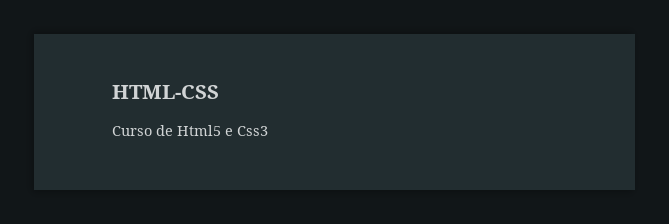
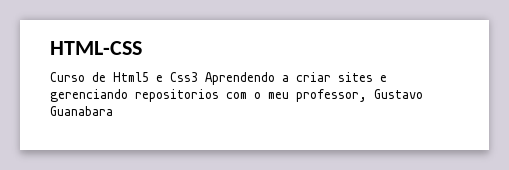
- Curso de Html5 e Css3
+ Curso de Html5 e Css3 Aprendendo a criar sites e gerenciando repositorios com o meu professor, Gustavo Guanabara

